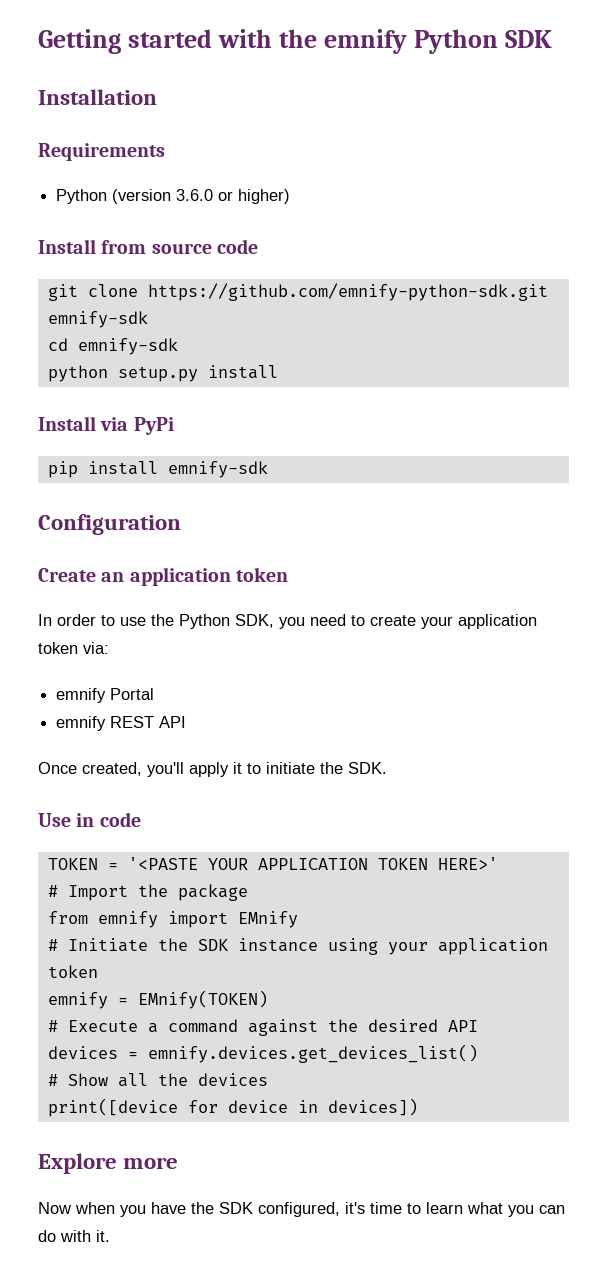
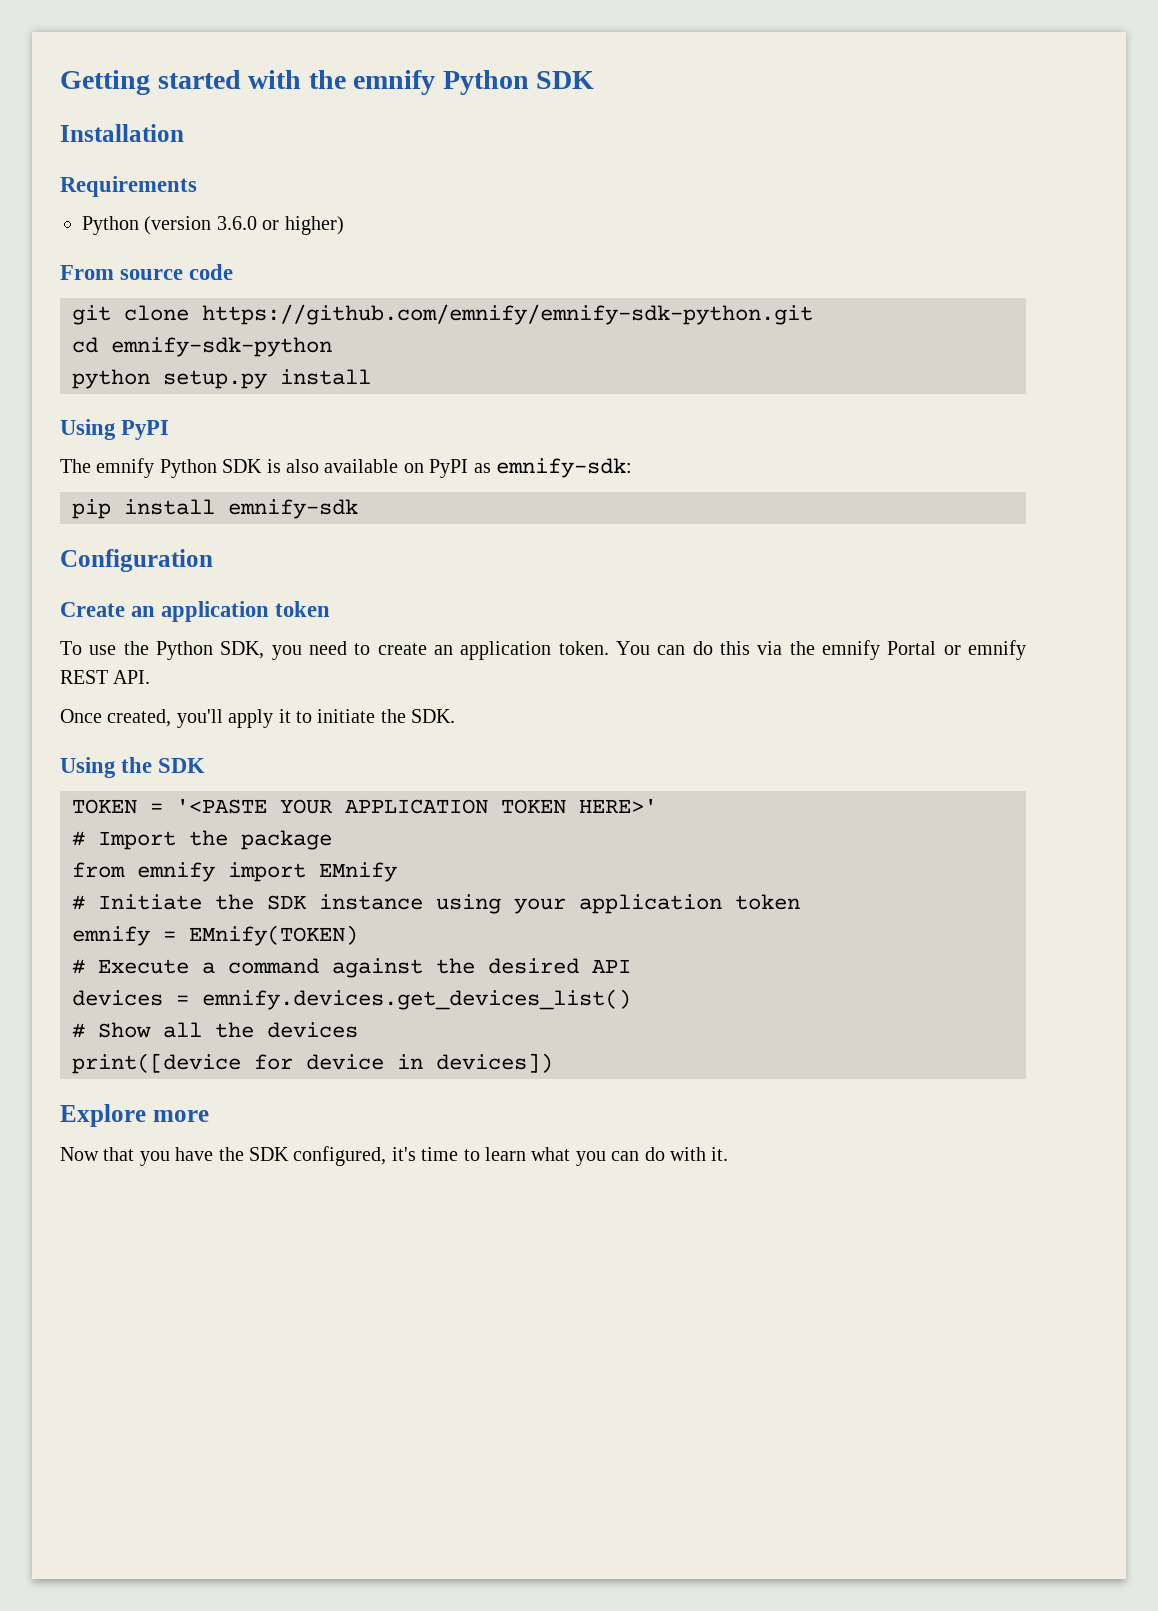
- Install from source code
+ From source code
- git clone https://github.com/emnify-python-sdk.git emnify-sdk
+ git clone https://github.com/emnify/emnify-sdk-python.git
- cd emnify-sdk
+ cd emnify-sdk-python
- Install via PyPi
+ Using PyPI
+ The emnify Python SDK is also available on PyPI as emnify-sdk:
- In order to use the Python SDK, you need to create your application token via:
- emnify Portal
- emnify REST API
+ To use the Python SDK, you need to create an application token. You can do this via the emnify Portal or emnify REST API.
- Use in code
+ Using the SDK
- Now when you have the SDK configured, it's time to learn what you can do with it.
+ Now that you have the SDK configured, it's time to learn what you can do with it.

